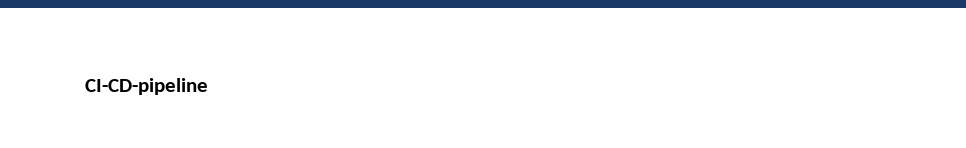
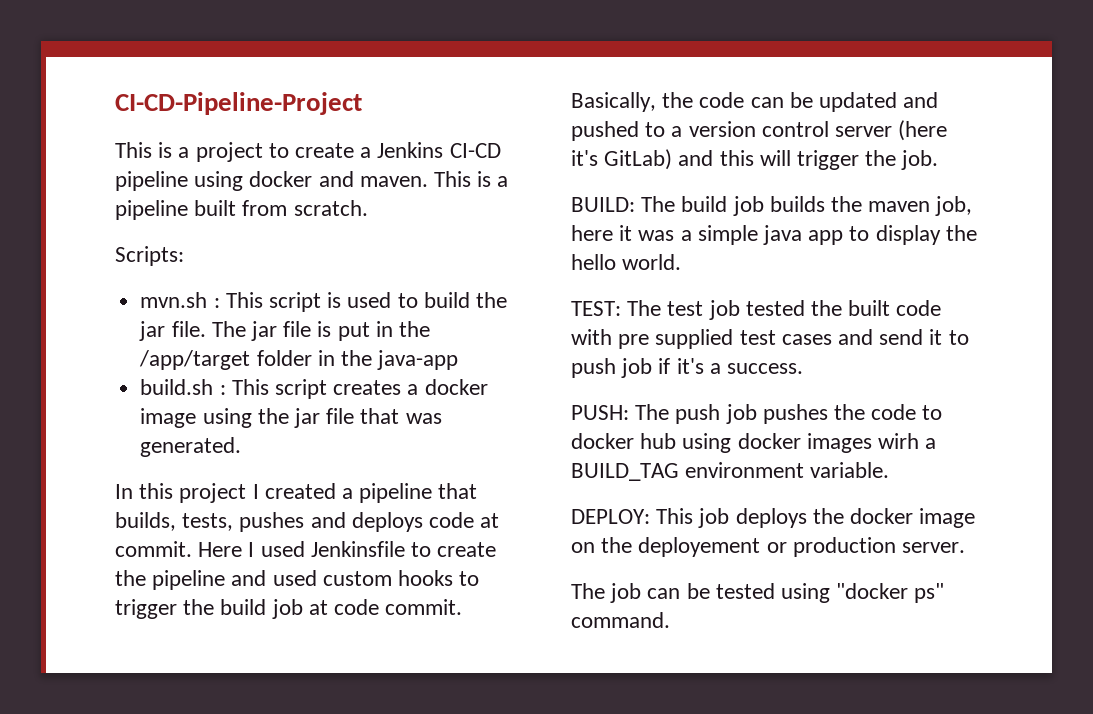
- CI-CD-pipeline
+ CI-CD-Pipeline-Project
+ This is a project to create a Jenkins CI-CD pipeline using docker and maven. This is a pipeline built from scratch.
+ Scripts:
+ mvn.sh : This script is used to build the jar file. The jar file is put in the /app/target folder in the java-app
+ build.sh : This script creates a docker image using the jar file that was generated.
+ In this project I created a pipeline that builds, tests, pushes and deploys code at commit. Here I used Jenkinsfile to create the pipeline and used custom hooks to trigger the build job at code commit. Basically, the code can be updated and pushed to a version control server (here it's GitLab) and this will trigger the job.
+ BUILD: The build job builds the maven job, here it was a simple java app to display the hello world.
+ TEST: The test job tested the built code with pre supplied test cases and send it to push job if it's a success.
+ PUSH: The push job pushes the code to docker hub using docker images wirh a BUILD_TAG environment variable.
+ DEPLOY: This job deploys the docker image on the deployement or production server.
+ The job can be tested using "docker ps" command.

